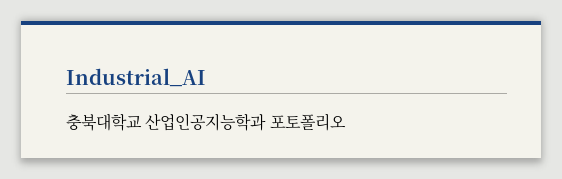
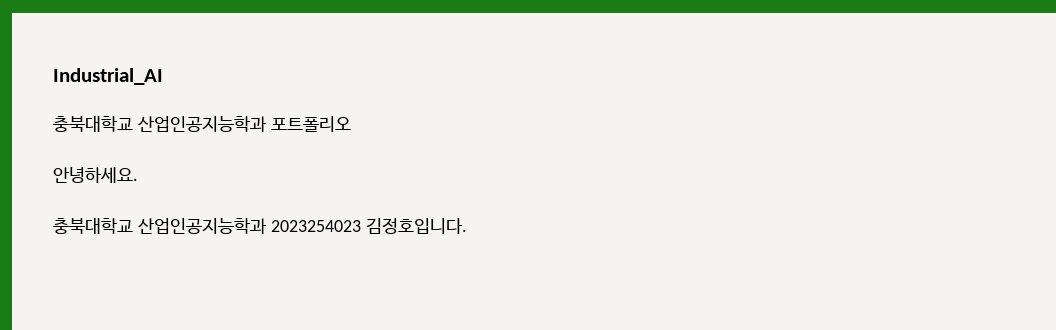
- 충북대학교 산업인공지능학과 포토폴리오
+ 충북대학교 산업인공지능학과 포트폴리오
+ 안녕하세요.
+ 충북대학교 산업인공지능학과 2023254023 김정호입니다.

